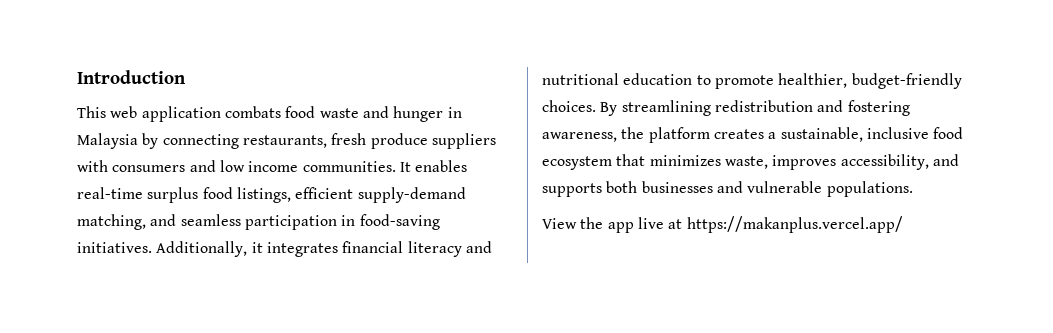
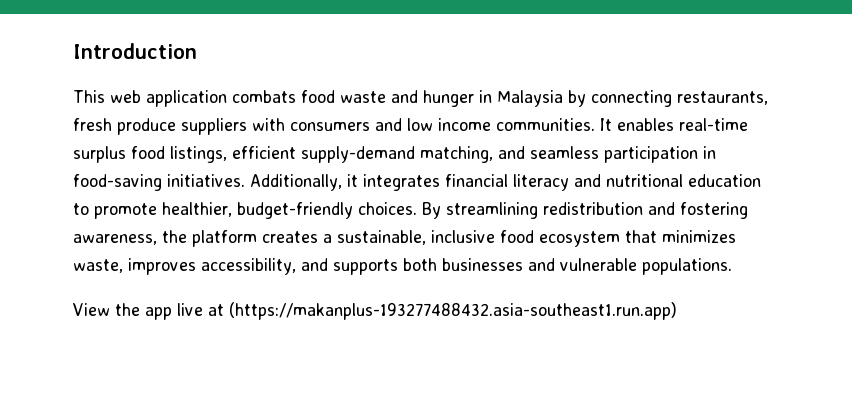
- View the app live at https://makanplus.vercel.app/
+ View the app live at (https://makanplus-193277488432.asia-southeast1.run.app)

